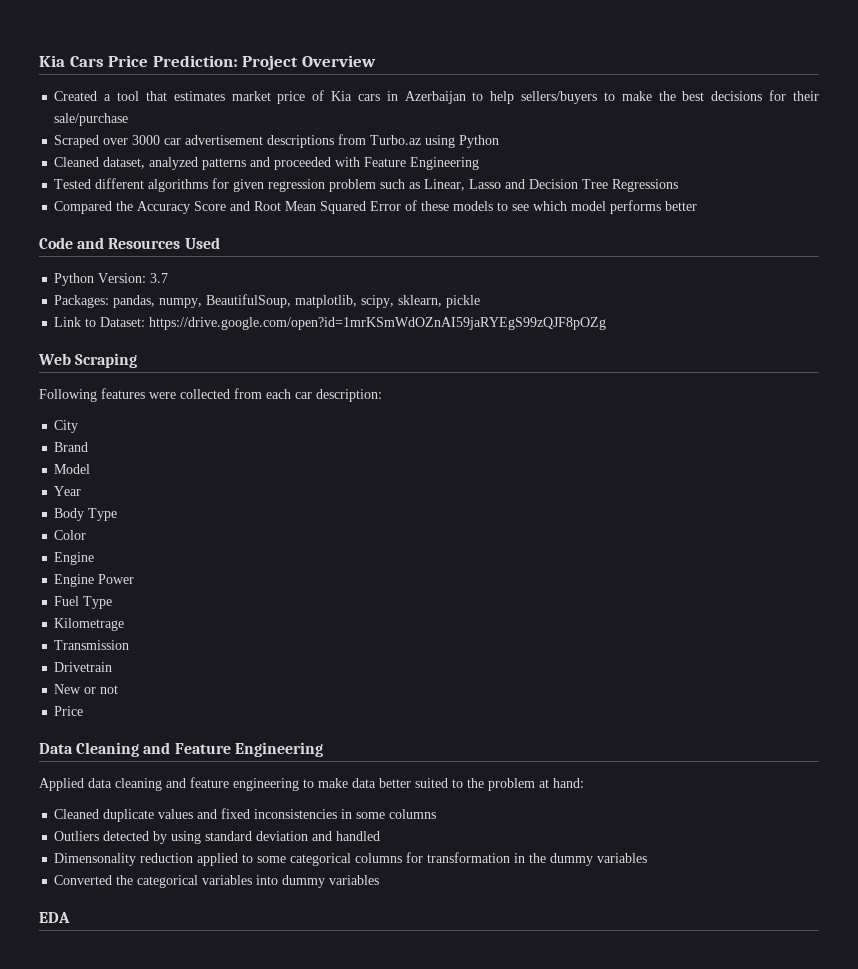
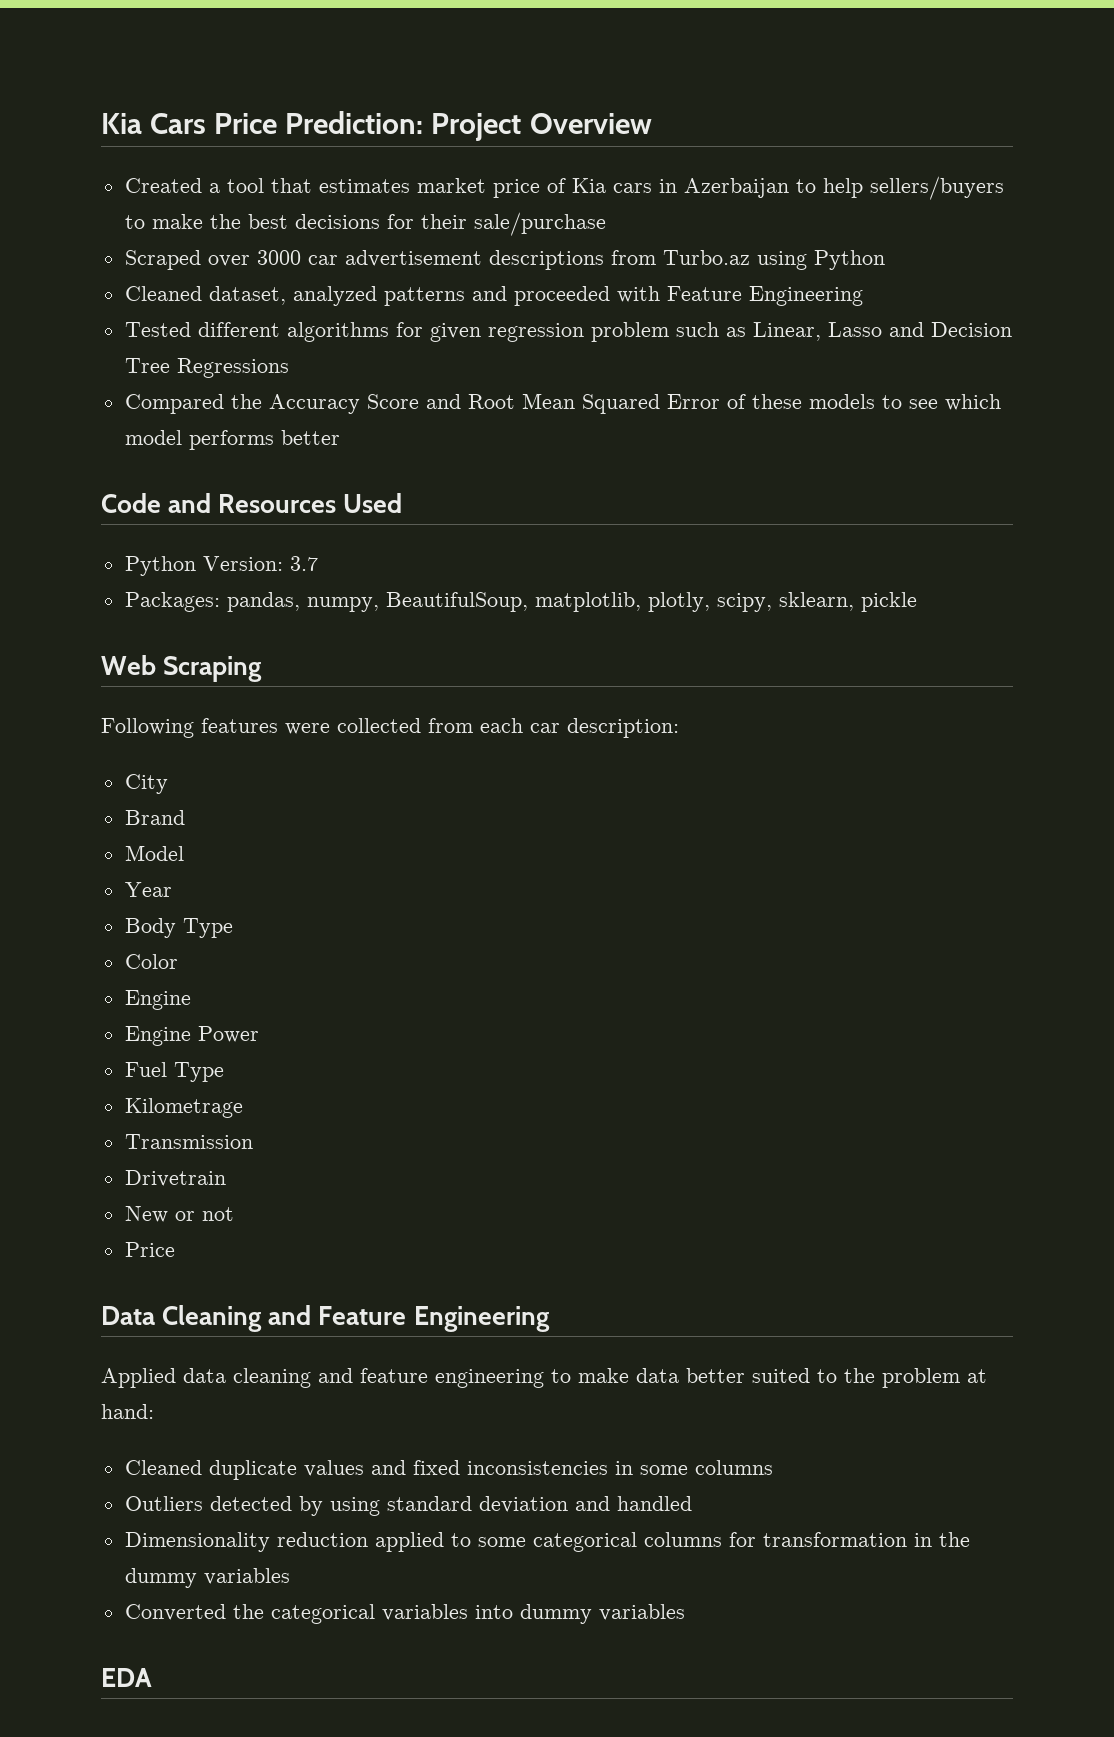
- Packages: pandas, numpy, BeautifulSoup, matplotlib, scipy, sklearn, pickle
+ Packages: pandas, numpy, BeautifulSoup, matplotlib, plotly, scipy, sklearn, pickle
- Link to Dataset: https://drive.google.com/open?id=1mrKSmWdOZnAI59jaRYEgS99zQJF8pOZg
- Dimensonality reduction applied to some categorical columns for transformation in the dummy variables
+ Dimensionality reduction applied to some categorical columns for transformation in the dummy variables

